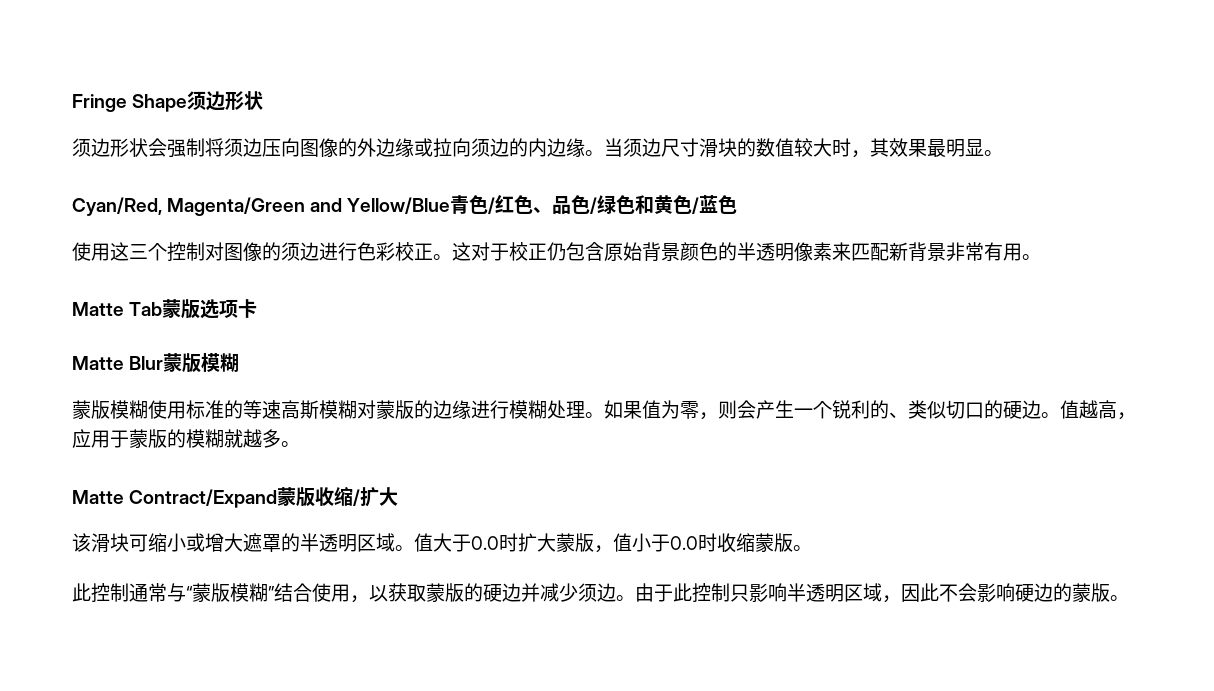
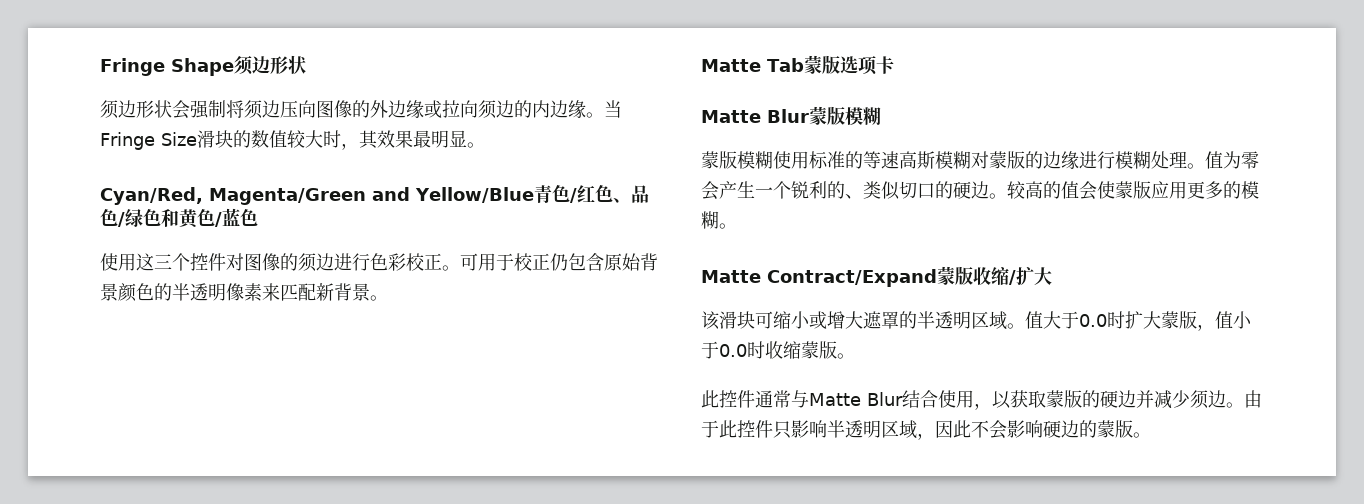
- 当须边尺寸滑块的数值较大时，其效果最明显。
+ 当Fringe Size滑块的数值较大时，其效果最明显。
- 使用这三个控制对图像的须边进行色彩校正。
+ 使用这三个控件对图像的须边进行色彩校正。
- 这对于校正仍包含原始背景颜色的半透明像素来匹配新背景非常有用。
+ 可用于校正仍包含原始背景颜色的半透明像素来匹配新背景。
- 如果值为零，则会产生一个锐利的、类似切口的硬边。
+ 值为零会产生一个锐利的、类似切口的硬边。
- 值越高，应用于蒙版的模糊就越多。
+ 较高的值会使蒙版应用更多的模糊。
- 此控制通常与“蒙版模糊”结合使用，以获取蒙版的硬边并减少须边。
+ 此控件通常与Matte Blur结合使用，以获取蒙版的硬边并减少须边。
- 由于此控制只影响半透明区域，因此不会影响硬边的蒙版。
+ 由于此控件只影响半透明区域，因此不会影响硬边的蒙版。

